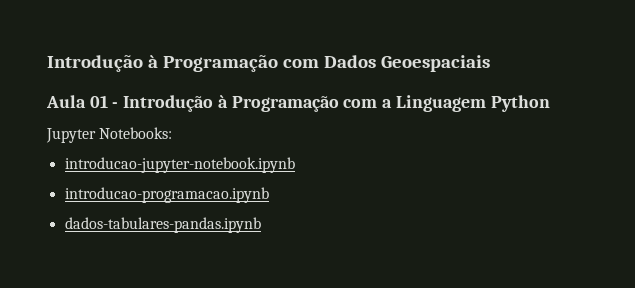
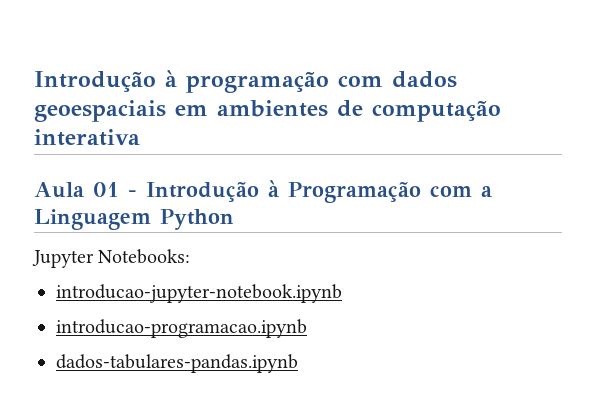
- Introdução à Programação com Dados Geoespaciais
+ Introdução à programação com dados geoespaciais em ambientes de computação interativa

